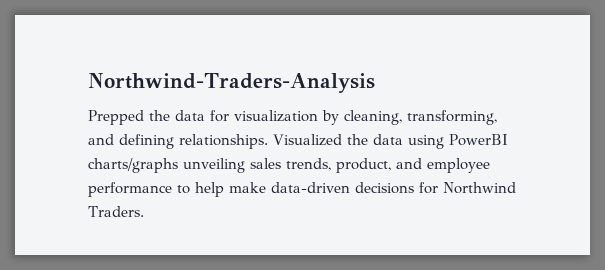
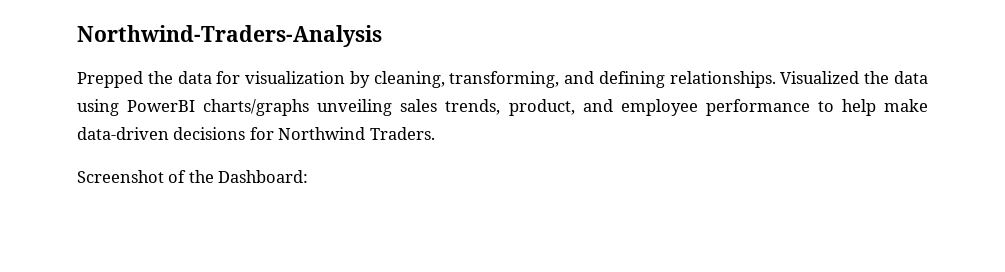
+ Screenshot of the Dashboard:

